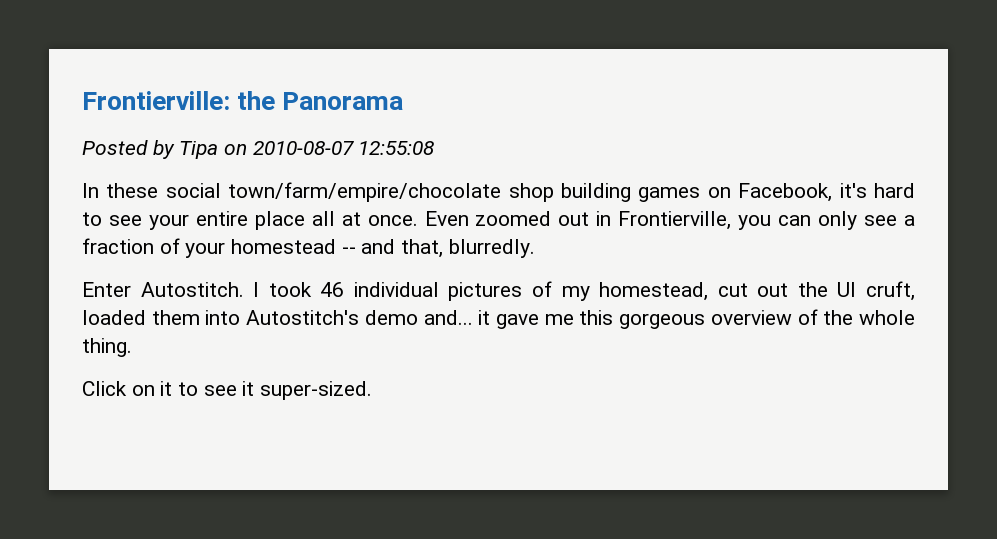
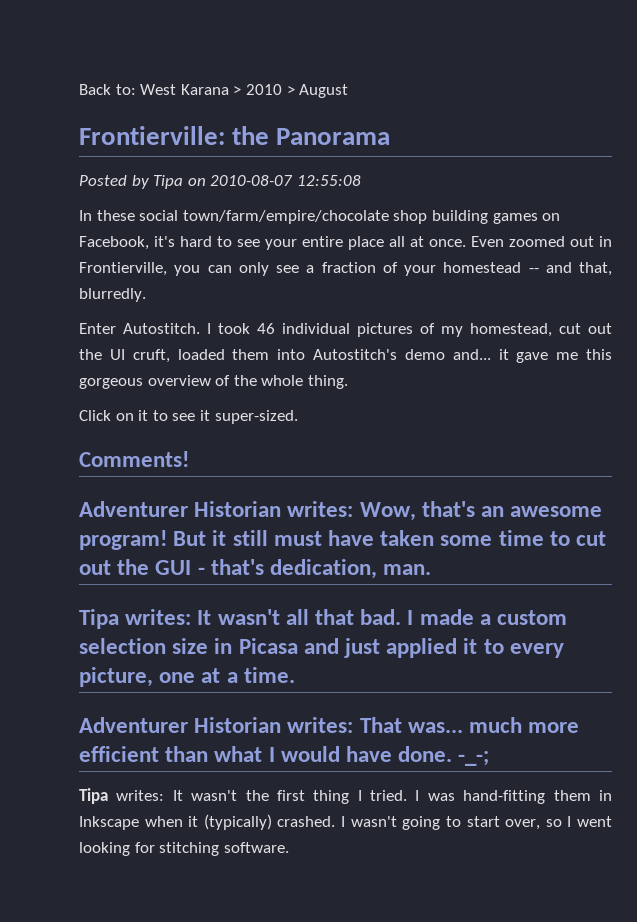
+ Back to: West Karana > 2010 > August
+ Comments!
+ Adventurer Historian writes: Wow, that's an awesome program! But it still must have taken some time to cut out the GUI - that's dedication, man.
+ Tipa writes: It wasn't all that bad. I made a custom selection size in Picasa and just applied it to every picture, one at a time.
+ Adventurer Historian writes: That was... much more efficient than what I would have done. -_-;
+ Tipa writes: It wasn't the first thing I tried. I was hand-fitting them in Inkscape when it (typically) crashed. I wasn't going to start over, so I went looking for stitching software.

